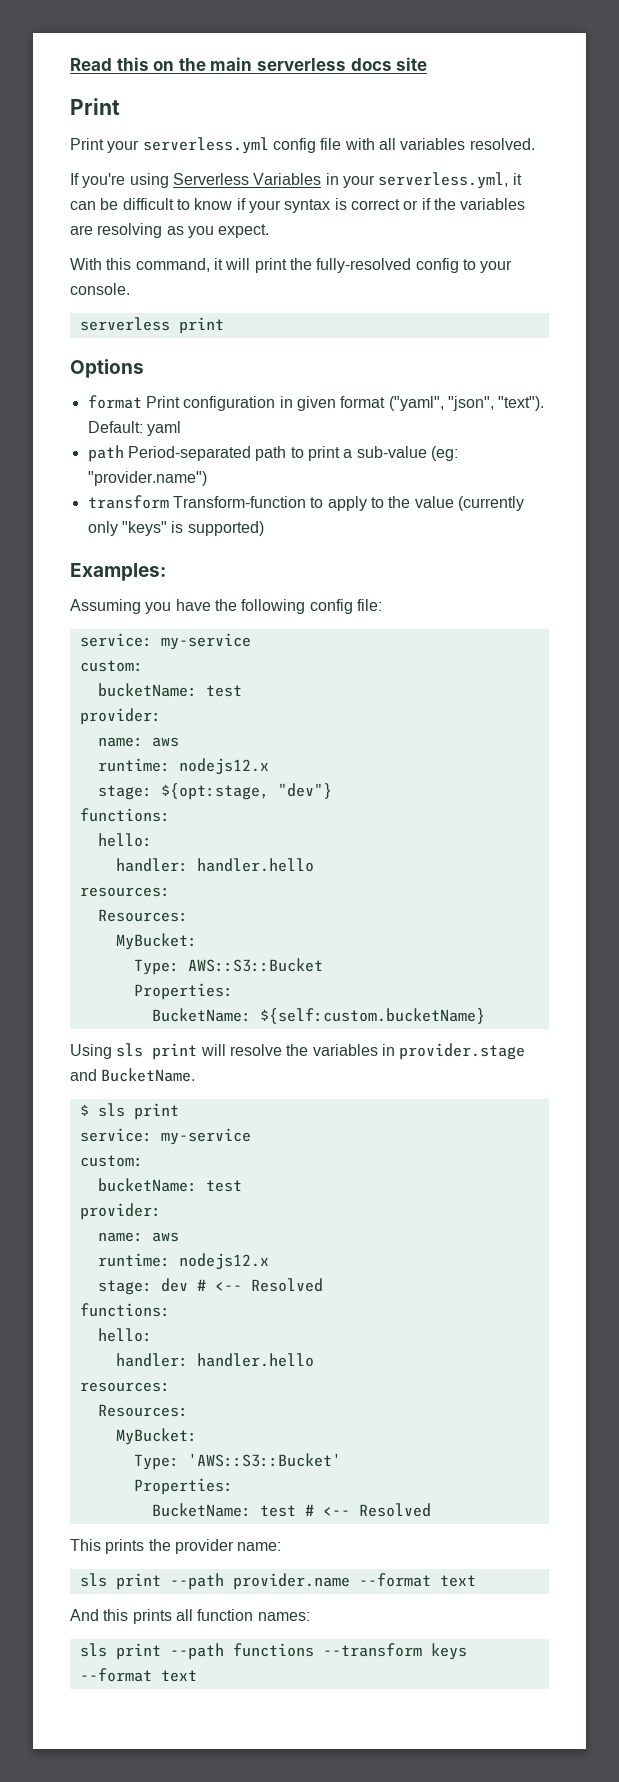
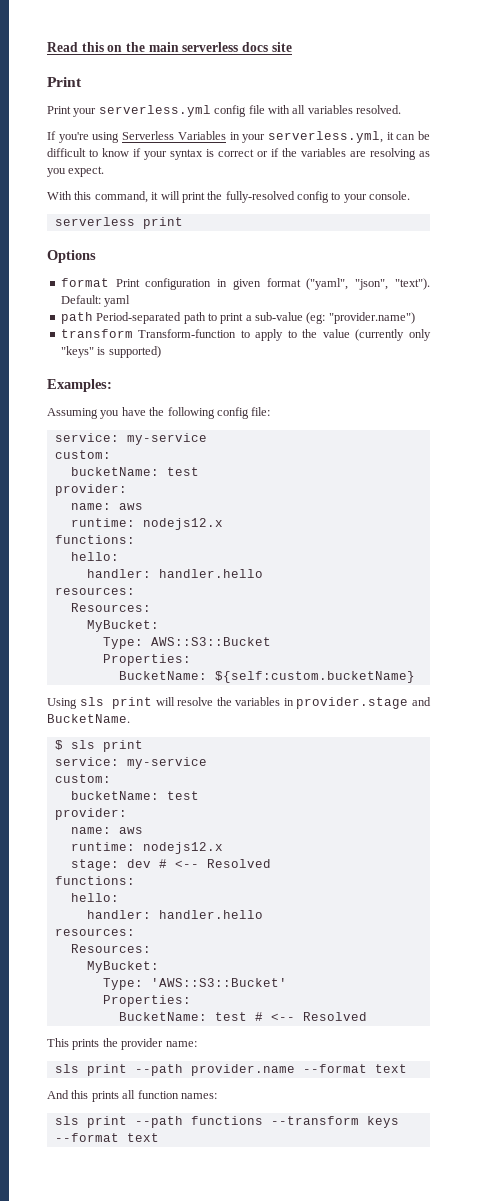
- stage: ${opt:stage, "dev"}

